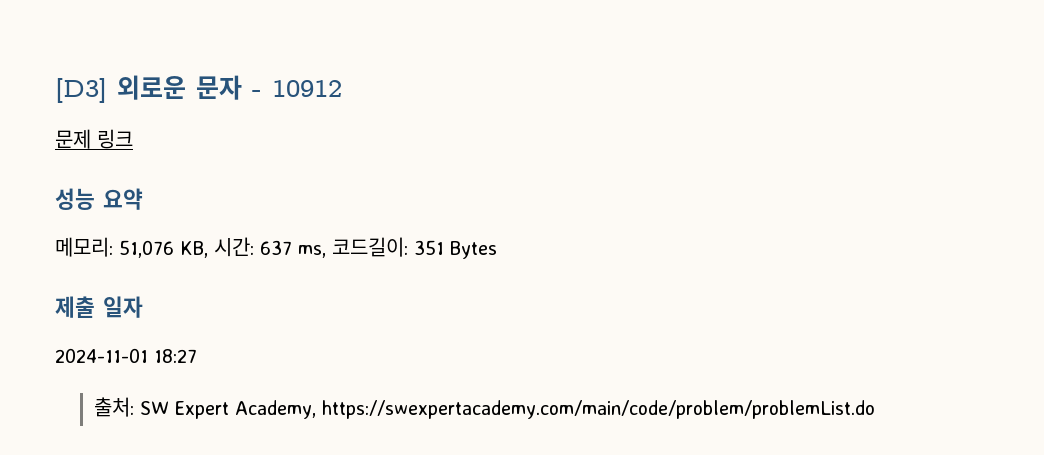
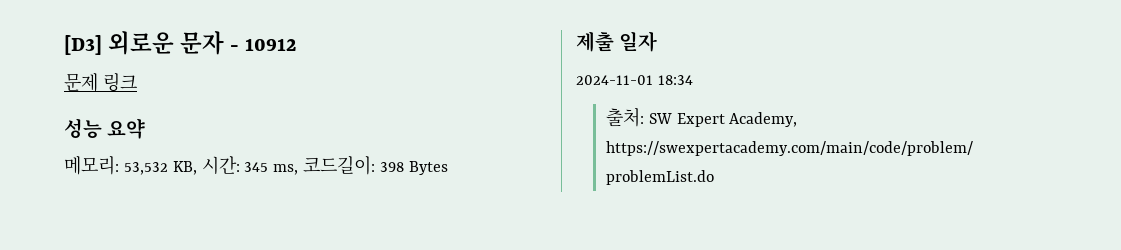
- 메모리: 51,076 KB, 시간: 637 ms, 코드길이: 351 Bytes
+ 메모리: 53,532 KB, 시간: 345 ms, 코드길이: 398 Bytes
- 2024-11-01 18:27
+ 2024-11-01 18:34

